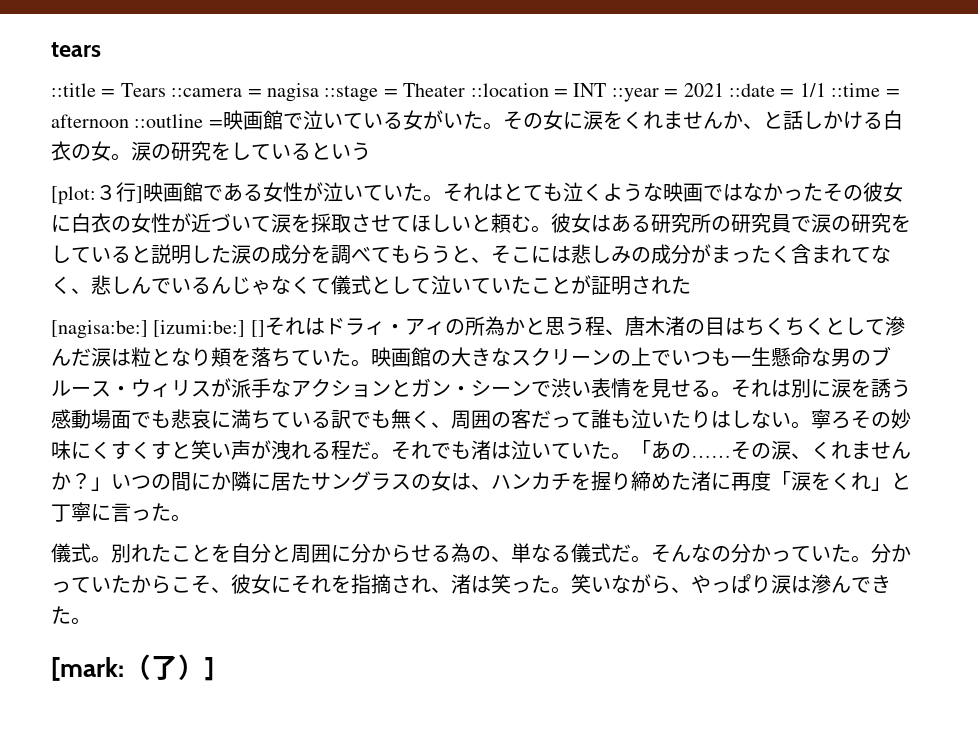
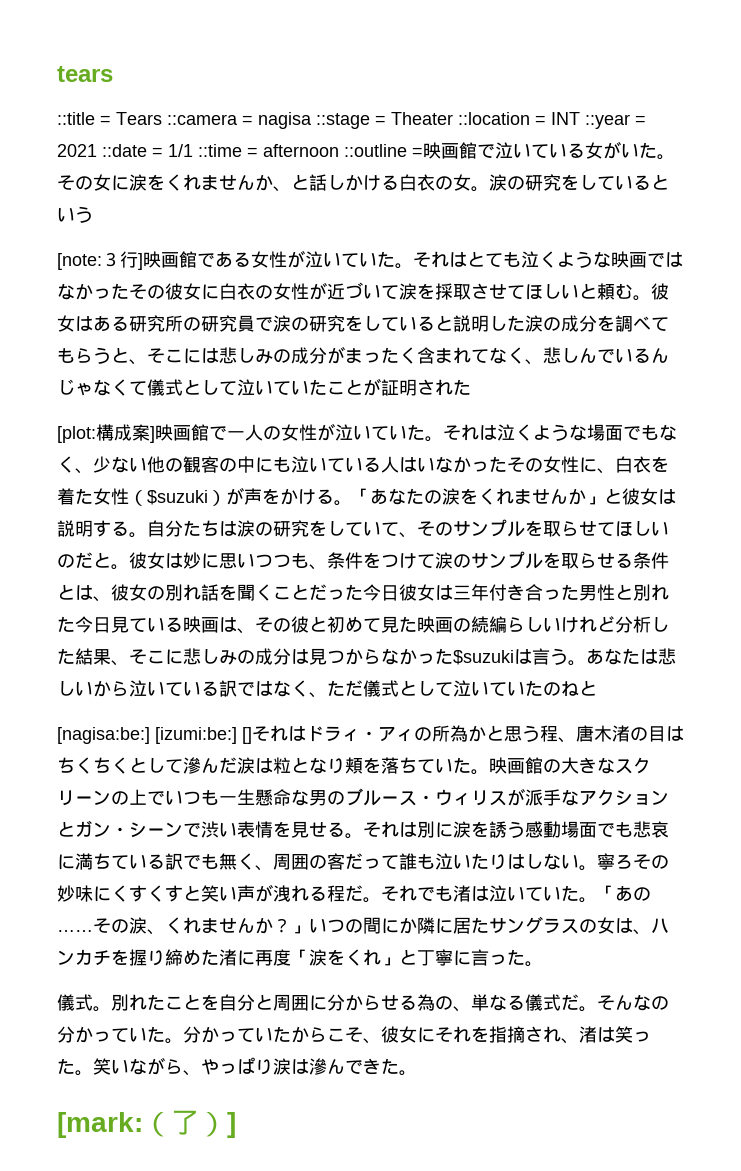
- [plot:３行]映画館である女性が泣いていた。
+ [note:３行]映画館である女性が泣いていた。
+ [plot:構成案]映画館で一人の女性が泣いていた。それは泣くような場面でもなく、少ない他の観客の中にも泣いている人はいなかったその女性に、白衣を着た女性（$suzuki）が声をかける。「あなたの涙をくれませんか」と彼女は説明する。自分たちは涙の研究をしていて、そのサンプルを取らせてほしいのだと。彼女は妙に思いつつも、条件をつけて涙のサンプルを取らせる条件とは、彼女の別れ話を聞くことだった今日彼女は三年付き合った男性と別れた今日見ている映画は、その彼と初めて見た映画の続編らしいけれど分析した結果、そこに悲しみの成分は見つからなかった$suzukiは言う。あなたは悲しいから泣いている訳ではなく、ただ儀式として泣いていたのねと

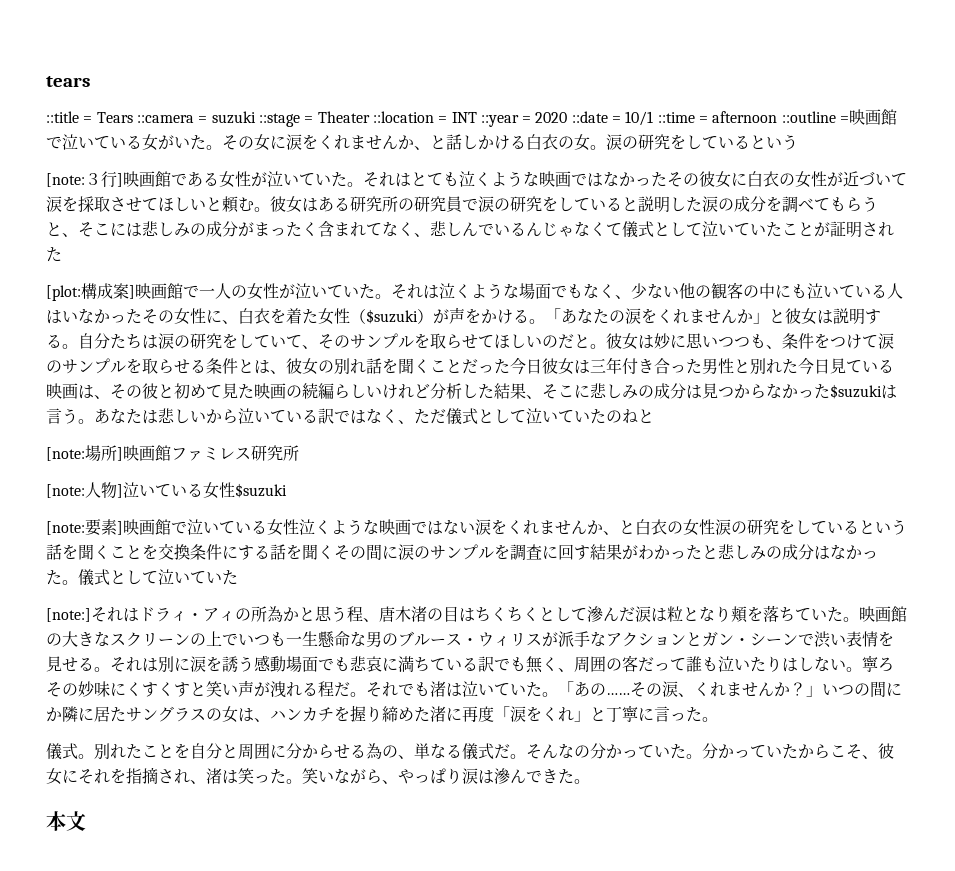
- ::title = Tears ::camera = nagisa ::stage = Theater ::location = INT ::year = 2021 ::date = 1/1 ::time = afternoon ::outline =映画館で泣いている女がいた。
+ ::title = Tears ::camera = suzuki ::stage = Theater ::location = INT ::year = 2020 ::date = 10/1 ::time = afternoon ::outline =映画館で泣いている女がいた。
- [nagisa:be:] [izumi:be:] []それはドラィ・アィの所為かと思う程、唐木渚の目はちくちくとして滲んだ涙は粒となり頬を落ちていた。
+ [note:場所]映画館ファミレス研究所
+ [note:人物]泣いている女性$suzuki
+ [note:要素]映画館で泣いている女性泣くような映画ではない涙をくれませんか、と白衣の女性涙の研究をしているという話を聞くことを交換条件にする話を聞くその間に涙のサンプルを調査に回す結果がわかったと悲しみの成分はなかった。儀式として泣いていた
+ [note:]それはドラィ・アィの所為かと思う程、唐木渚の目はちくちくとして滲んだ涙は粒となり頬を落ちていた。
- [mark:（了）]
+ 本文

